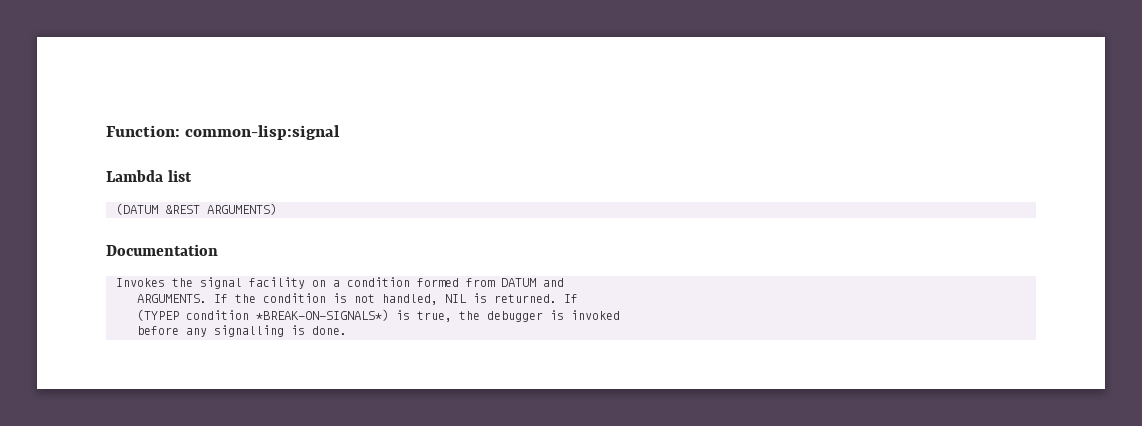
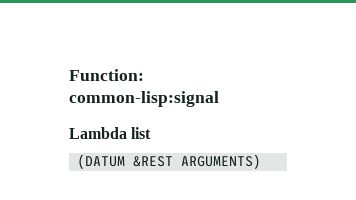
- Documentation
- Invokes the signal facility on a condition formed from DATUM and
- ARGUMENTS. If the condition is not handled, NIL is returned. If
- (TYPEP condition *BREAK-ON-SIGNALS*) is true, the debugger is invoked
- before any signalling is done.

